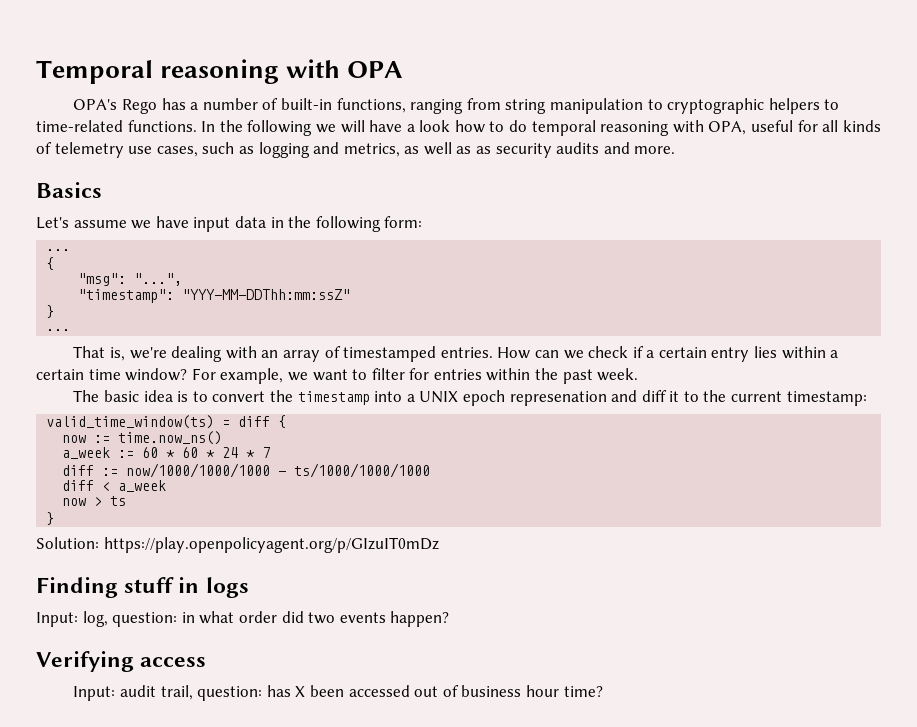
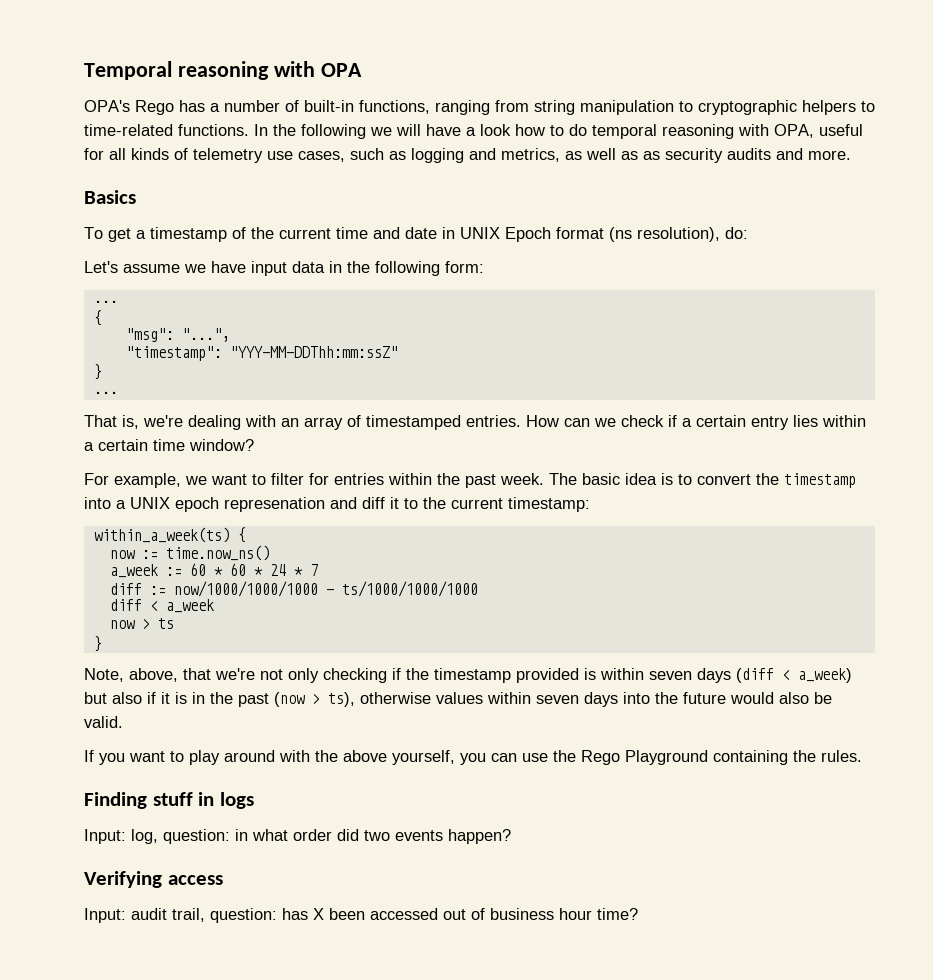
+ To get a timestamp of the current time and date in UNIX Epoch format (ns resolution), do:
- How can we check if a certain entry lies within a certain time window? For example, we want to filter for entries within the past week.
- The basic idea is to convert the timestamp into a UNIX epoch represenation and diff it to the current timestamp:
+ How can we check if a certain entry lies within a certain time window?
+ For example, we want to filter for entries within the past week. The basic idea is to convert the timestamp into a UNIX epoch represenation and diff it to the current timestamp:
- valid_time_window(ts) = diff {
+ within_a_week(ts) {
- Solution: https://play.openpolicyagent.org/p/GIzuIT0mDz
+ Note, above, that we're not only checking if the timestamp provided is within seven days (diff < a_week) but also if it is in the past (now > ts), otherwise values within seven days into the future would also be valid.
+ If you want to play around with the above yourself, you can use the Rego Playground containing the rules.

